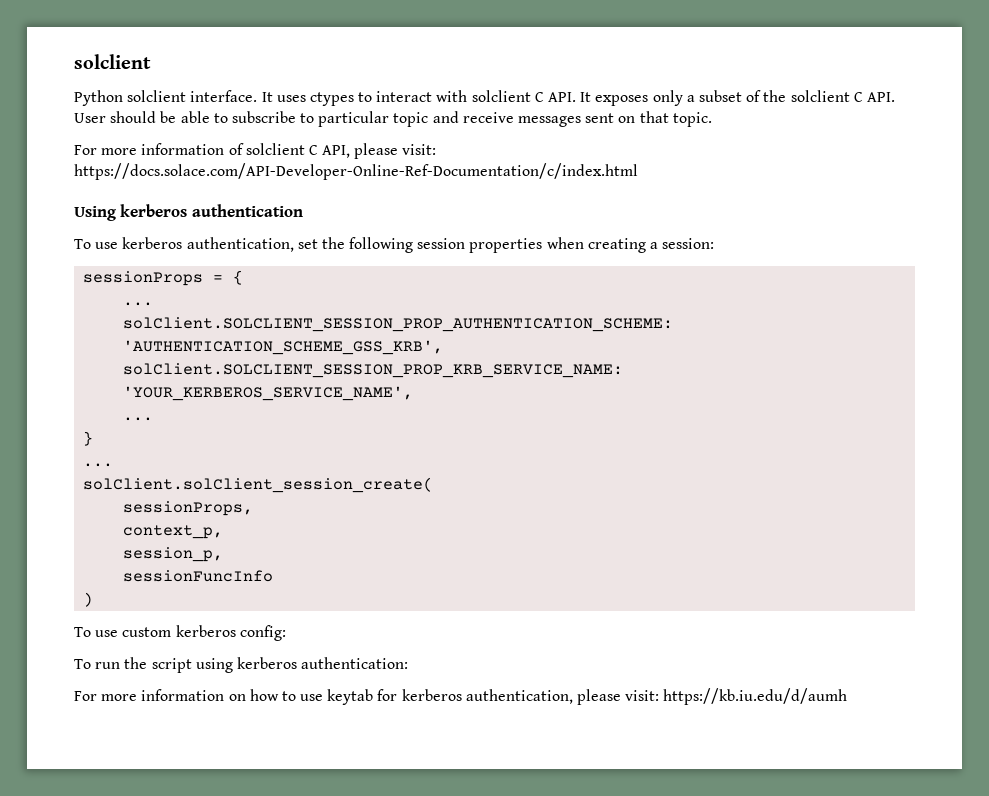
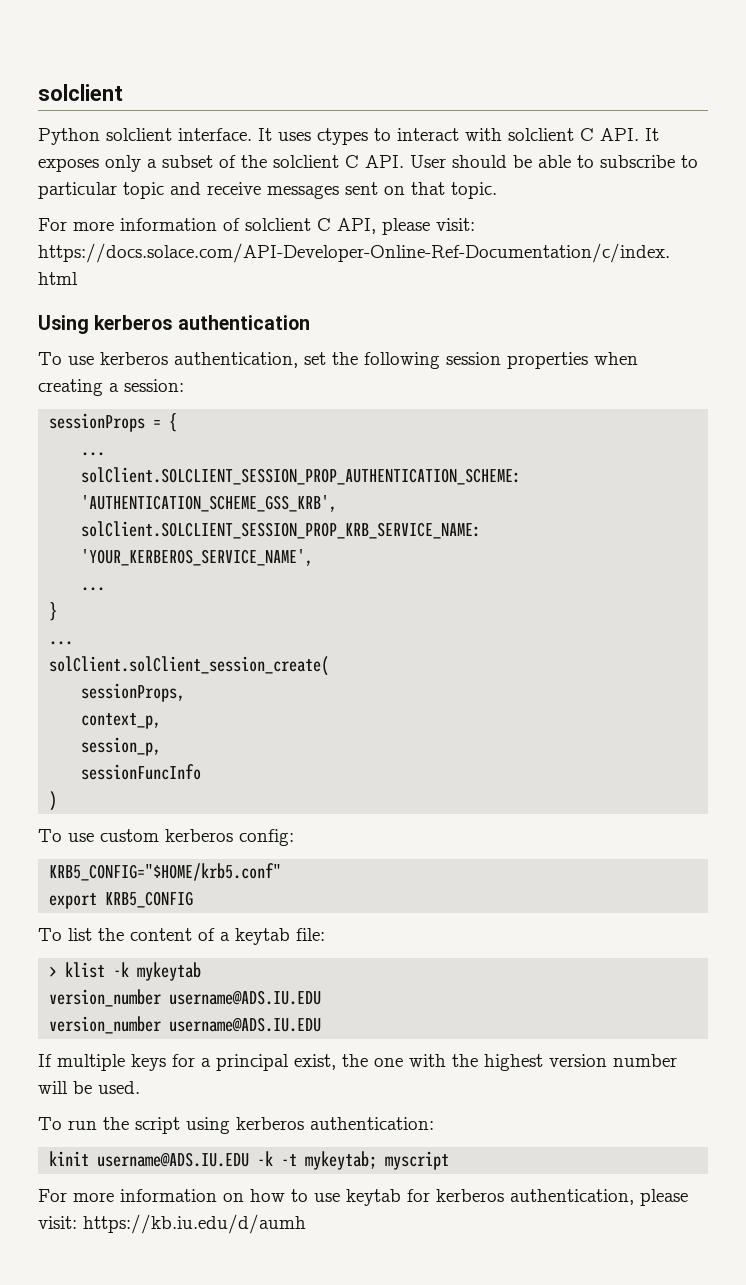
+ KRB5_CONFIG="$HOME/krb5.conf"
+ export KRB5_CONFIG
+ To list the content of a keytab file:
+ > klist -k mykeytab
+ version_number username@ADS.IU.EDU
+ version_number username@ADS.IU.EDU
+ If multiple keys for a principal exist, the one with the highest version number will be used.
+ kinit username@ADS.IU.EDU -k -t mykeytab; myscript

